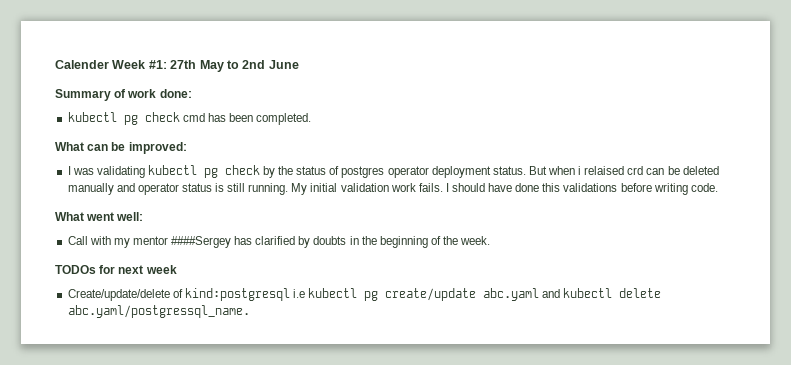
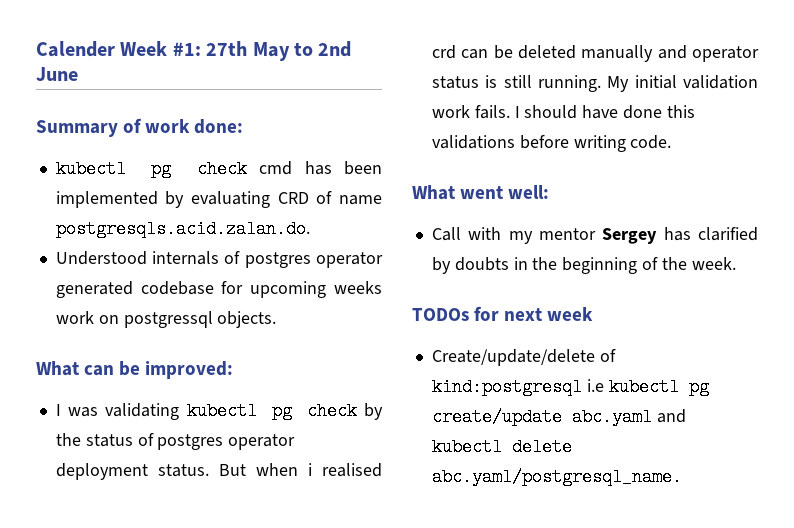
- kubectl pg check cmd has been completed.
+ kubectl pg check cmd has been implemented by evaluating CRD of name postgresqls.acid.zalan.do.
+ Understood internals of postgres operator generated codebase for upcoming weeks work on postgressql objects.
- But when i relaised crd can be deleted manually and operator status is still running.
+ But when i realised crd can be deleted manually and operator status is still running.
- Call with my mentor ####Sergey has clarified by doubts in the beginning of the week.
+ Call with my mentor Sergey has clarified by doubts in the beginning of the week.
- Create/update/delete of kind:postgresql i.e kubectl pg create/update abc.yaml and kubectl delete abc.yaml/postgressql_name.
+ Create/update/delete of kind:postgresql i.e kubectl pg create/update abc.yaml and kubectl delete abc.yaml/postgresql_name.

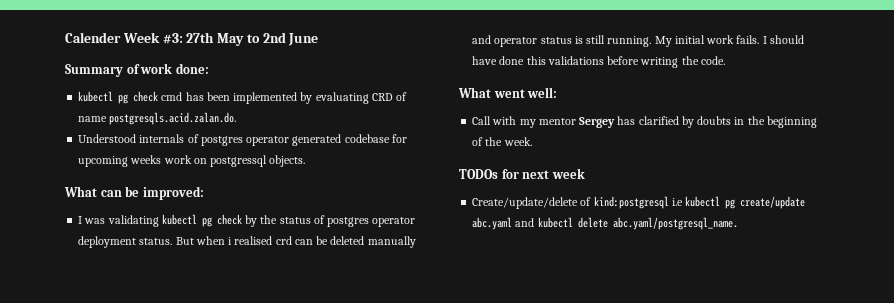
- Calender Week #1: 27th May to 2nd June
+ Calender Week #3: 27th May to 2nd June
- My initial validation work fails.
+ My initial work fails.
- I should have done this validations before writing code.
+ I should have done this validations before writing the code.

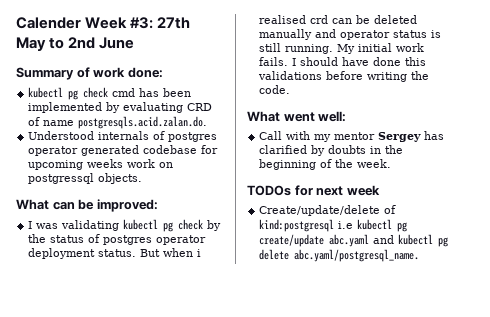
- Create/update/delete of kind:postgresql i.e kubectl pg create/update abc.yaml and kubectl delete abc.yaml/postgresql_name.
+ Create/update/delete of kind:postgresql i.e kubectl pg create/update abc.yaml and kubectl pg delete abc.yaml/postgresql_name.

